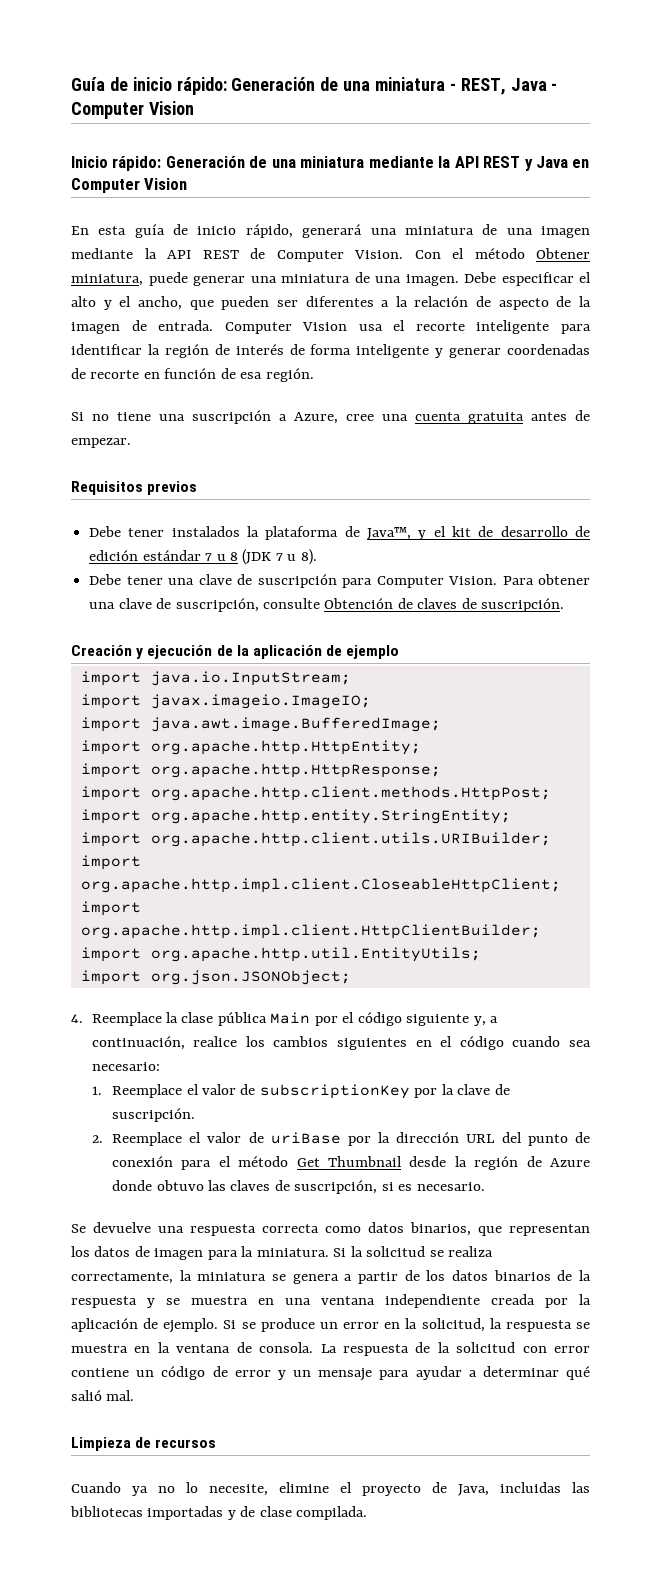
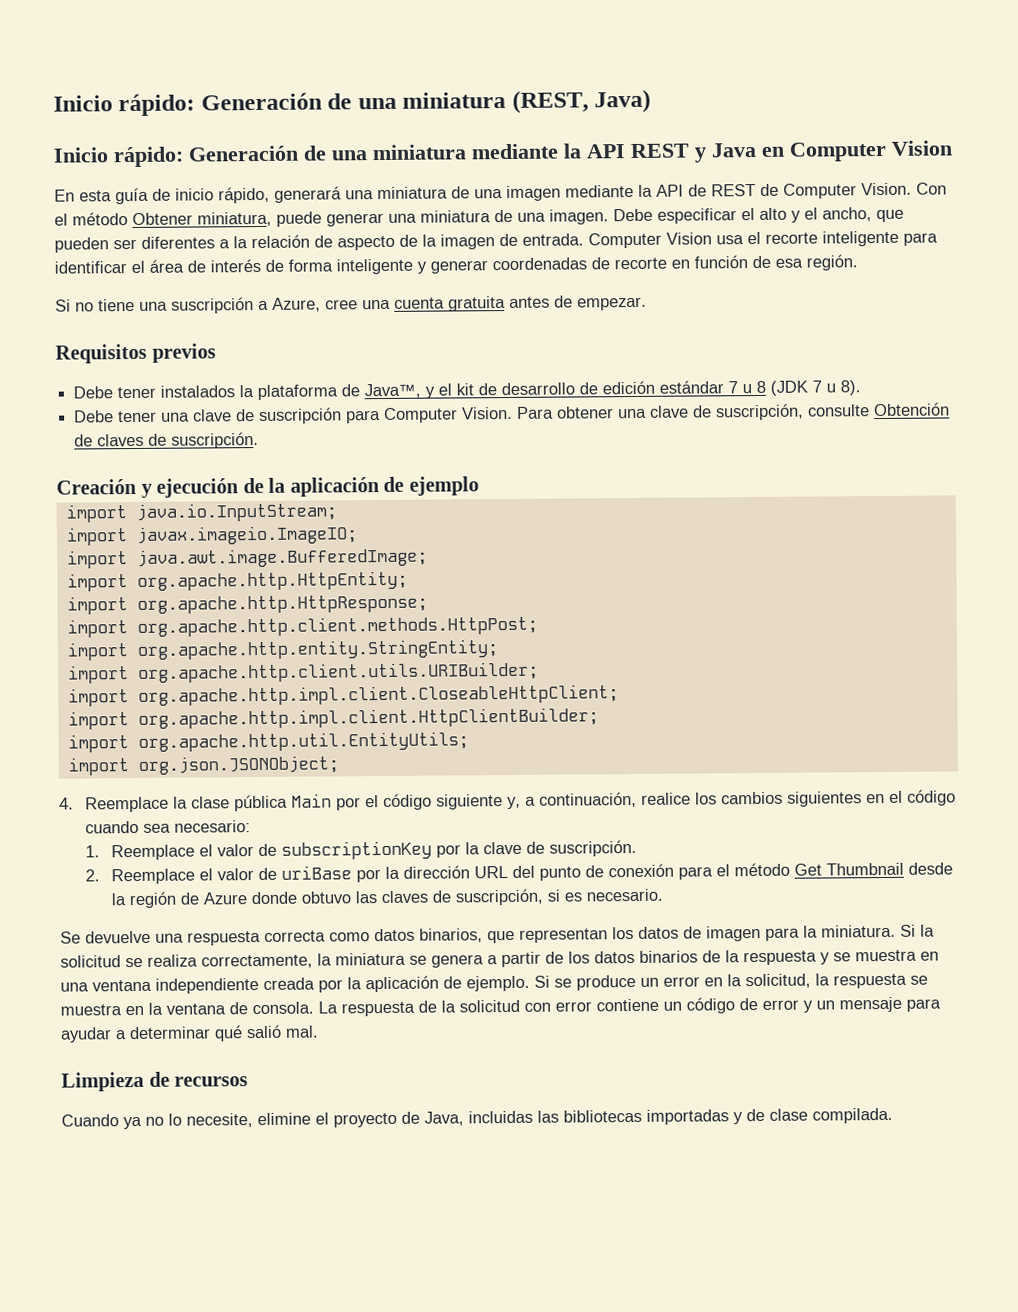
- Guía de inicio rápido: Generación de una miniatura - REST, Java - Computer Vision
+ Inicio rápido: Generación de una miniatura (REST, Java)
- En esta guía de inicio rápido, generará una miniatura de una imagen mediante la API REST de Computer Vision.
+ En esta guía de inicio rápido, generará una miniatura de una imagen mediante la API de REST de Computer Vision.
- Computer Vision usa el recorte inteligente para identificar la región de interés de forma inteligente y generar coordenadas de recorte en función de esa región.
+ Computer Vision usa el recorte inteligente para identificar el área de interés de forma inteligente y generar coordenadas de recorte en función de esa región.

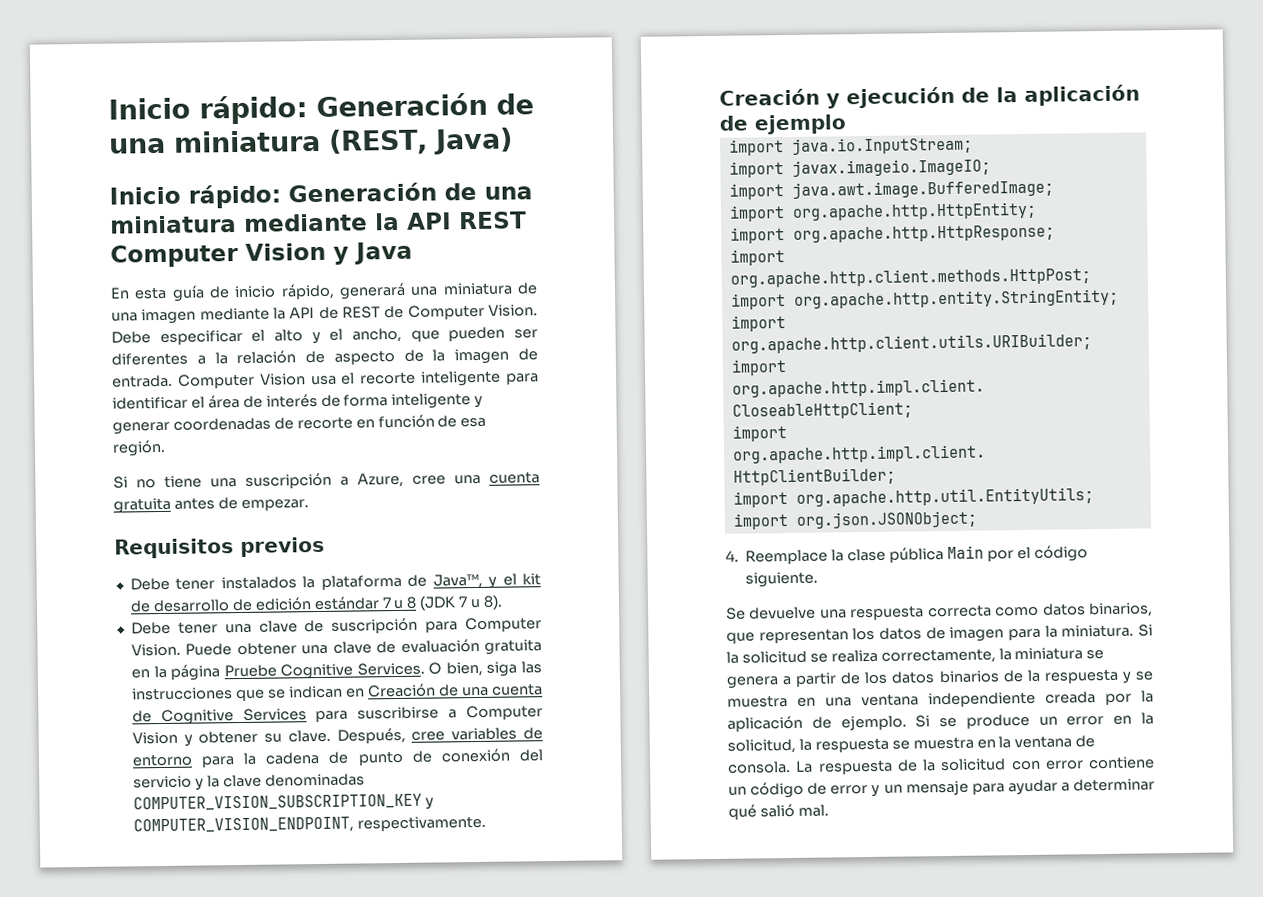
- Inicio rápido: Generación de una miniatura mediante la API REST y Java en Computer Vision
+ Inicio rápido: Generación de una miniatura mediante la API REST Computer Vision y Java
- Con el método Obtener miniatura, puede generar una miniatura de una imagen.
- Para obtener una clave de suscripción, consulte Obtención de claves de suscripción.
+ Puede obtener una clave de evaluación gratuita en la página Pruebe Cognitive Services. O bien, siga las instrucciones que se indican en Creación de una cuenta de Cognitive Services para suscribirse a Computer Vision y obtener su clave. Después, cree variables de entorno para la cadena de punto de conexión del servicio y la clave denominadas COMPUTER_VISION_SUBSCRIPTION_KEY y COMPUTER_VISION_ENDPOINT, respectivamente.
- 4. Reemplace la clase pública Main por el código siguiente y, a continuación, realice los cambios siguientes en el código cuando sea necesario:
- 1. Reemplace el valor de subscriptionKey por la clave de suscripción.
- 2. Reemplace el valor de uriBase por la dirección URL del punto de conexión para el método Get Thumbnail desde la región de Azure donde obtuvo las claves de suscripción, si es necesario.
+ 4. Reemplace la clase pública Main por el código siguiente.
- Limpieza de recursos
- Cuando ya no lo necesite, elimine el proyecto de Java, incluidas las bibliotecas importadas y de clase compilada.

